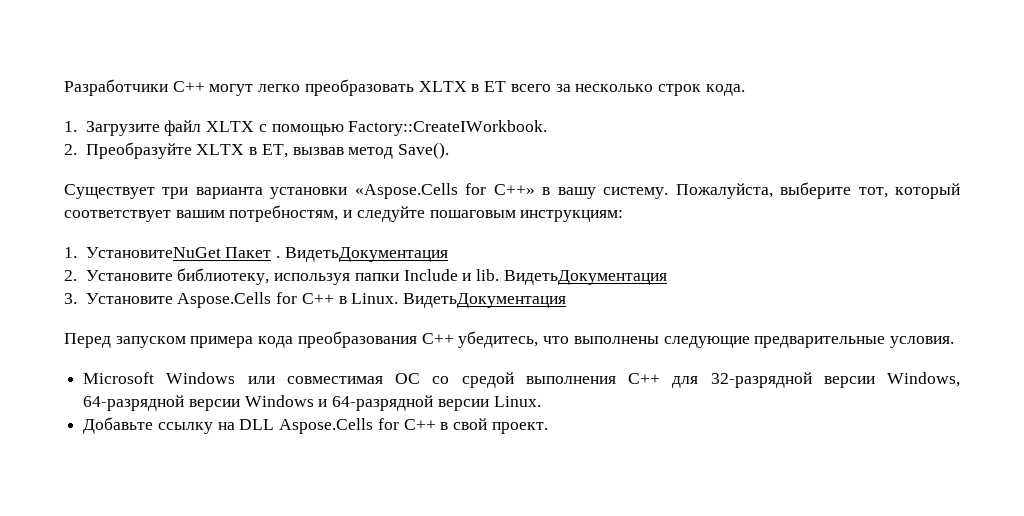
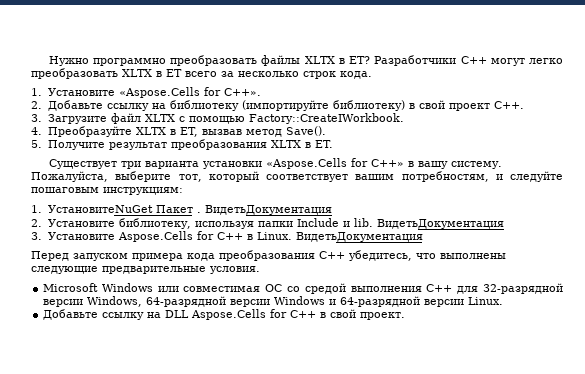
+ Нужно программно преобразовать файлы XLTX в ET?
- 1. Загрузите файл XLTX с помощью Factory::CreateIWorkbook.
+ 1. Установите «Aspose.Cells for C++».
+ 2. Добавьте ссылку на библиотеку (импортируйте библиотеку) в свой проект C++.
+ 3. Загрузите файл XLTX с помощью Factory::CreateIWorkbook.
- 2. Преобразуйте XLTX в ET, вызвав метод Save().
+ 4. Преобразуйте XLTX в ET, вызвав метод Save().
+ 5. Получите результат преобразования XLTX в ET.

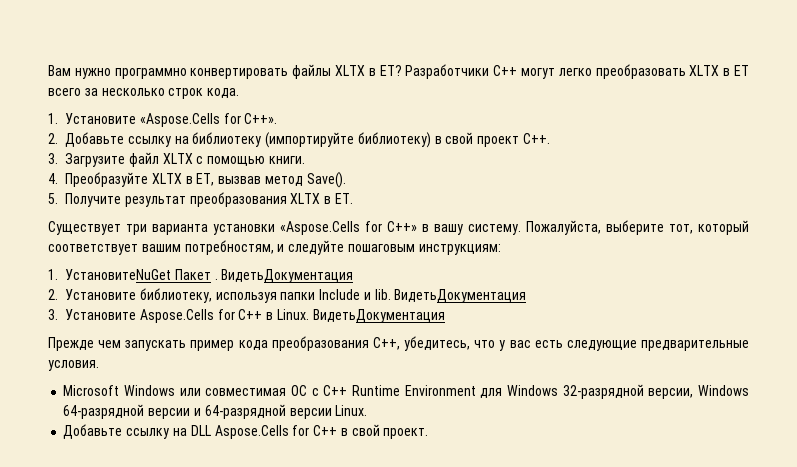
- Нужно программно преобразовать файлы XLTX в ET?
+ Вам нужно программно конвертировать файлы XLTX в ET?
- 3. Загрузите файл XLTX с помощью Factory::CreateIWorkbook.
+ 3. Загрузите файл XLTX с помощью книги.
- Перед запуском примера кода преобразования C++ убедитесь, что выполнены следующие предварительные условия.
+ Прежде чем запускать пример кода преобразования C++, убедитесь, что у вас есть следующие предварительные условия.
- Microsoft Windows или совместимая ОС со средой выполнения C++ для 32-разрядной версии Windows, 64-разрядной версии Windows и 64-разрядной версии Linux.
+ Microsoft Windows или совместимая ОС с C++ Runtime Environment для Windows 32-разрядной версии, Windows 64-разрядной версии и 64-разрядной версии Linux.

